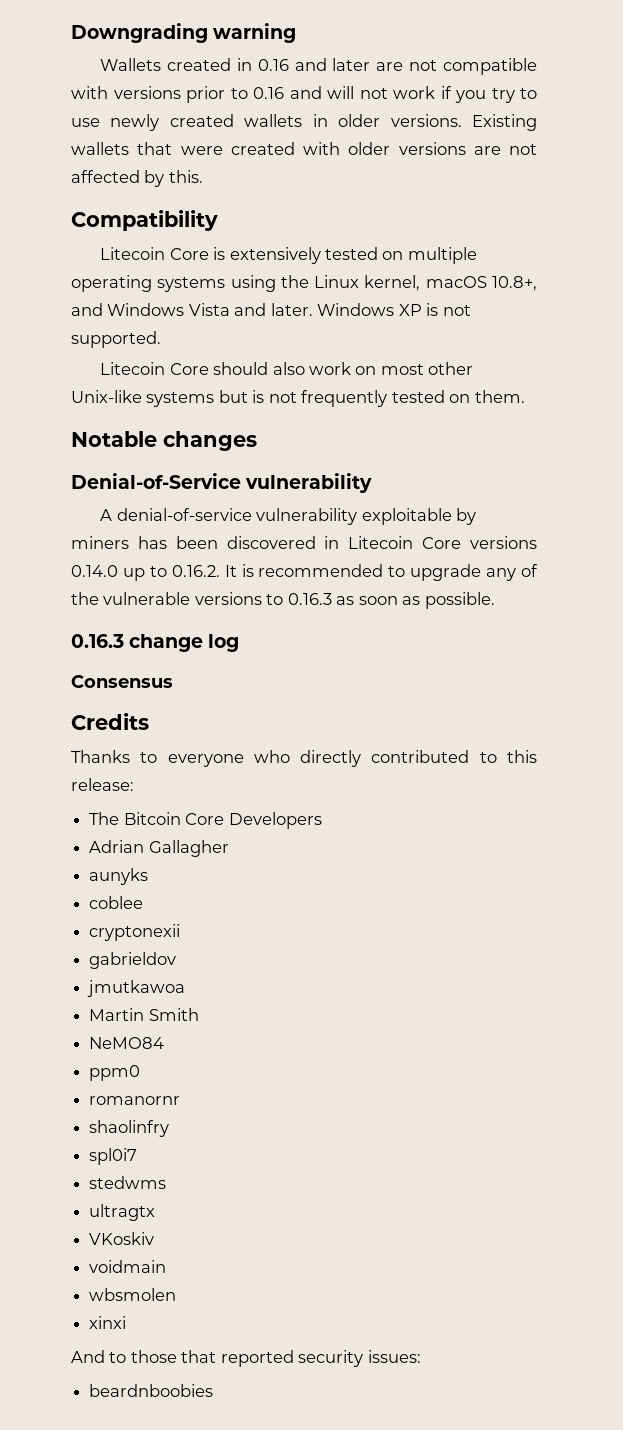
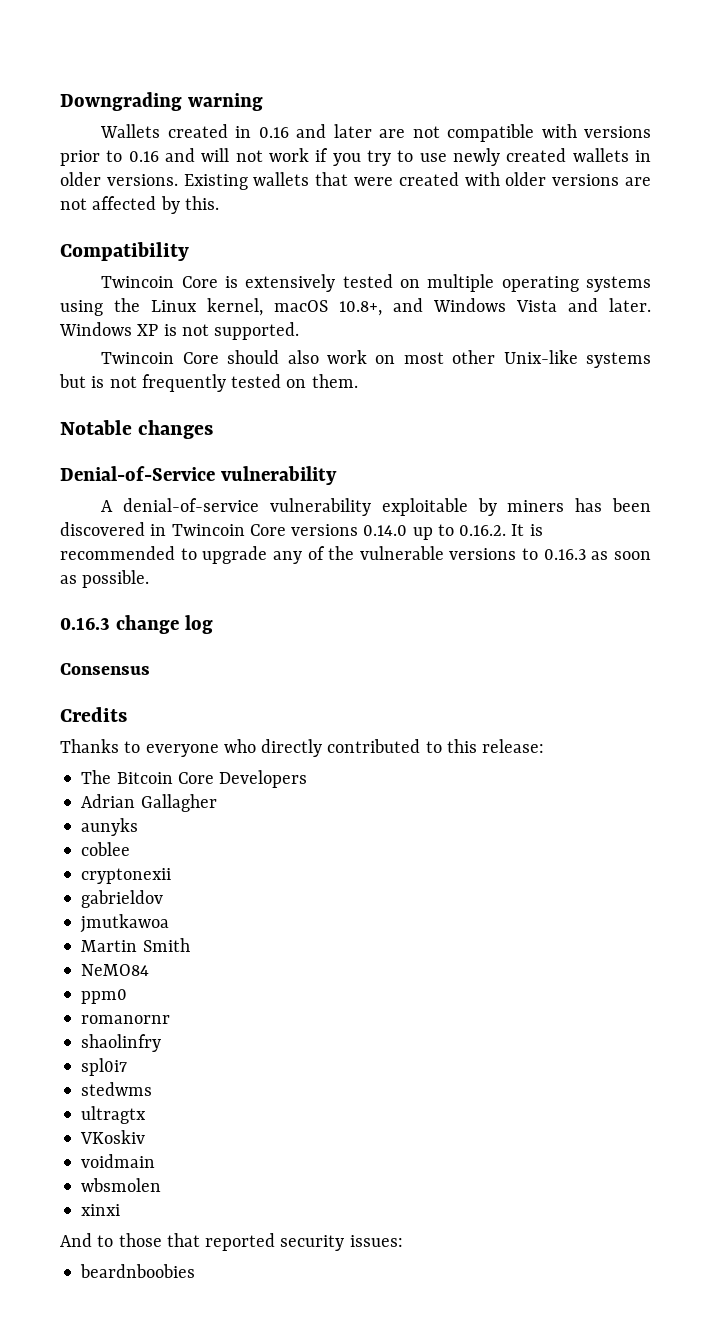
- Litecoin Core is extensively tested on multiple operating systems using the Linux kernel, macOS 10.8+, and Windows Vista and later.
+ Twincoin Core is extensively tested on multiple operating systems using the Linux kernel, macOS 10.8+, and Windows Vista and later.
- Litecoin Core should also work on most other Unix-like systems but is not frequently tested on them.
+ Twincoin Core should also work on most other Unix-like systems but is not frequently tested on them.
- A denial-of-service vulnerability exploitable by miners has been discovered in Litecoin Core versions 0.14.0 up to 0.16.2. It is recommended to upgrade any of the vulnerable versions to 0.16.3 as soon as possible.
+ A denial-of-service vulnerability exploitable by miners has been discovered in Twincoin Core versions 0.14.0 up to 0.16.2. It is recommended to upgrade any of the vulnerable versions to 0.16.3 as soon as possible.

